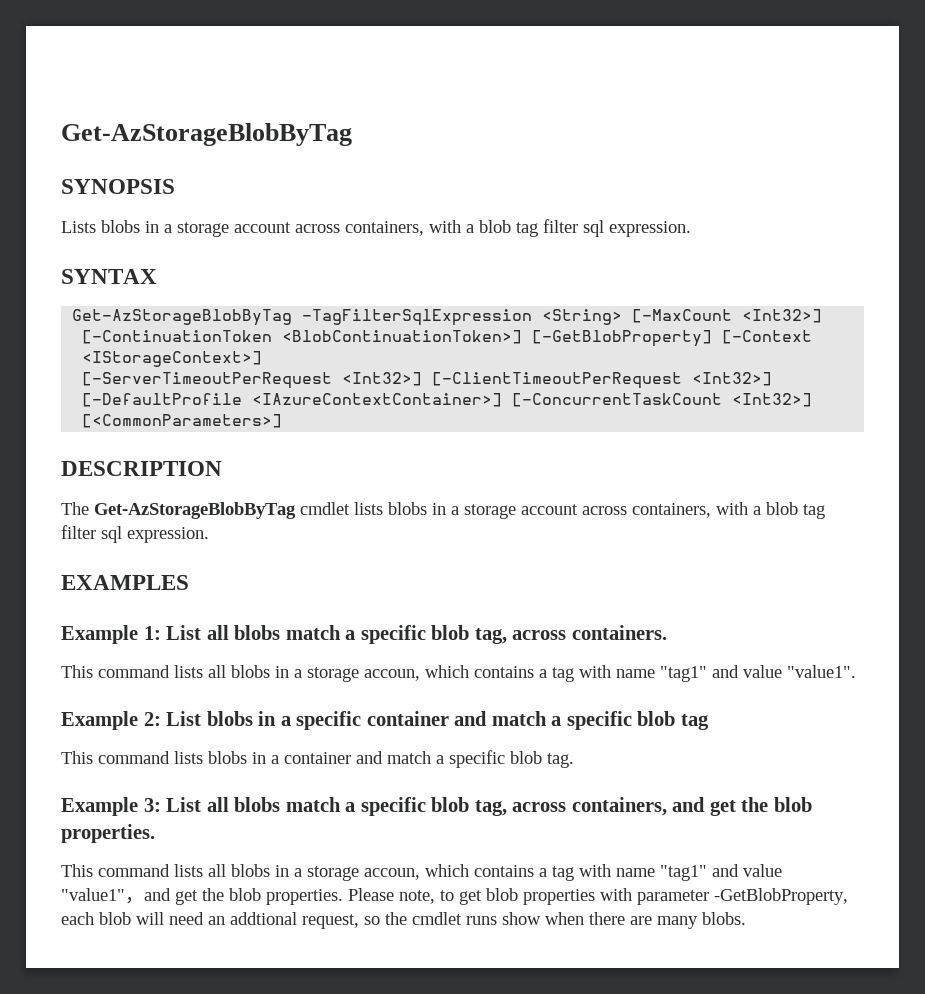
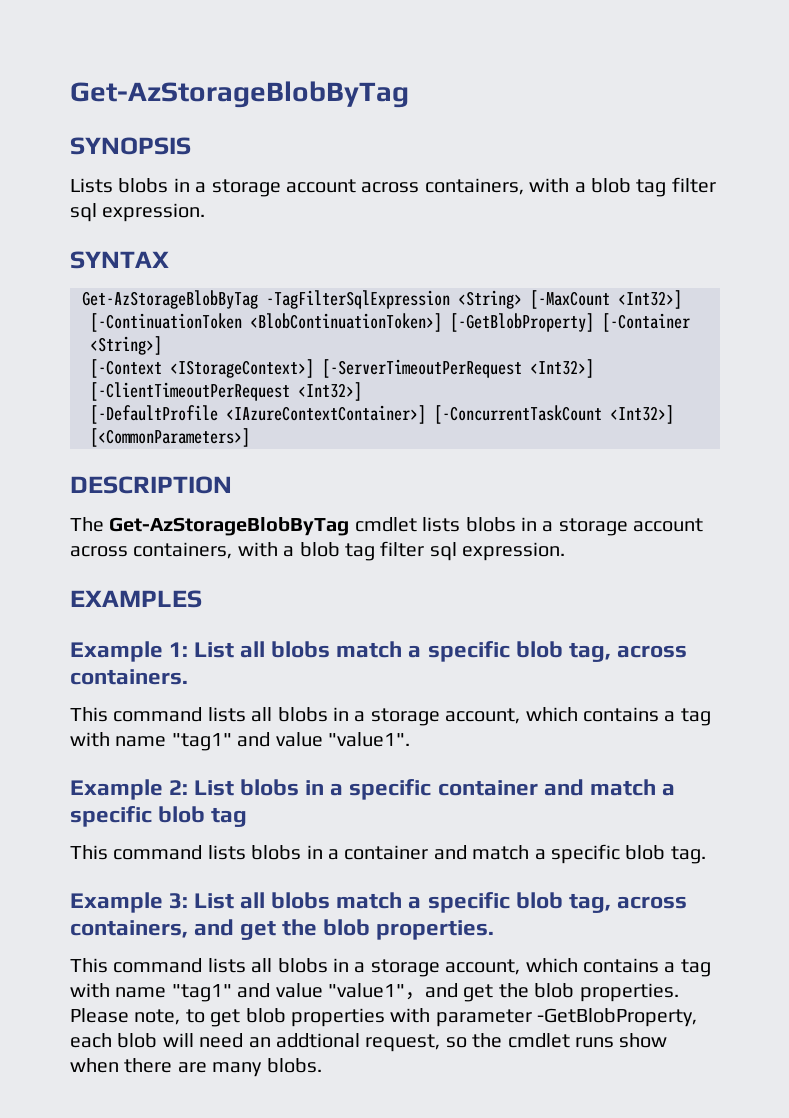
- [-ContinuationToken <BlobContinuationToken>] [-GetBlobProperty] [-Context <IStorageContext>]
- [-ServerTimeoutPerRequest <Int32>] [-ClientTimeoutPerRequest <Int32>]
+ [-ContinuationToken <BlobContinuationToken>] [-GetBlobProperty] [-Container <String>]
+ [-Context <IStorageContext>] [-ServerTimeoutPerRequest <Int32>] [-ClientTimeoutPerRequest <Int32>]
- This command lists all blobs in a storage accoun, which contains a tag with name "tag1" and value "value1".
+ This command lists all blobs in a storage account, which contains a tag with name "tag1" and value "value1".
- This command lists all blobs in a storage accoun, which contains a tag with name "tag1" and value "value1"，and get the blob properties.
+ This command lists all blobs in a storage account, which contains a tag with name "tag1" and value "value1"，and get the blob properties.

